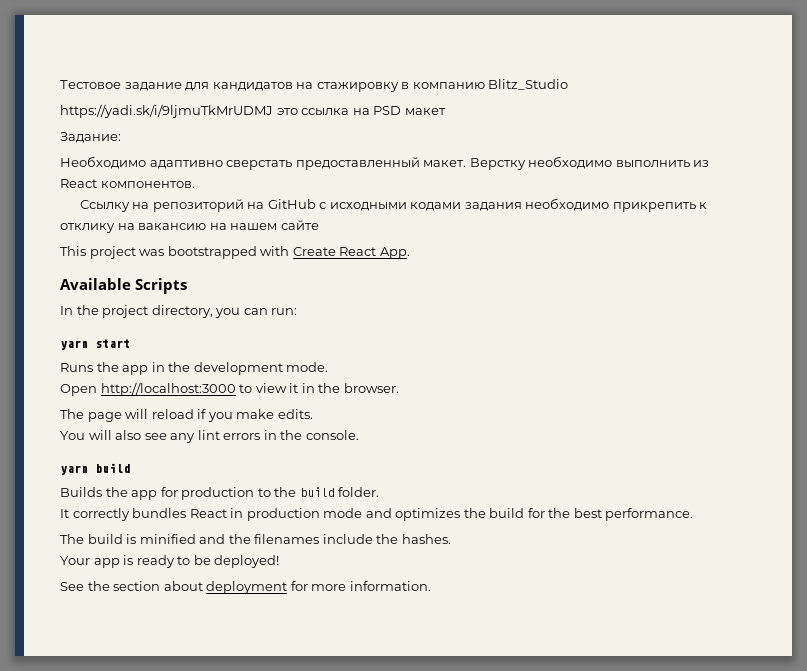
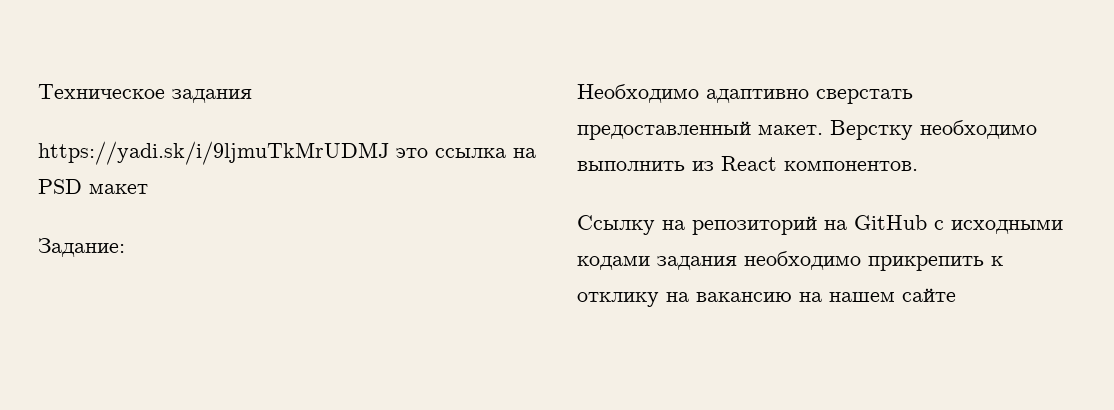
- Тестовое задание для кандидатов на стажировку в компанию Blitz_Studio
+ Техническое задания
- This project was bootstrapped with Create React App.
- Available Scripts
- In the project directory, you can run:
- yarn start
- Runs the app in the development mode.
- Open http://localhost:3000 to view it in the browser.
- The page will reload if you make edits.
- You will also see any lint errors in the console.
- yarn build
- Builds the app for production to the build folder.
- It correctly bundles React in production mode and optimizes the build for the best performance.
- The build is minified and the filenames include the hashes.
- Your app is ready to be deployed!
- See the section about deployment for more information.

